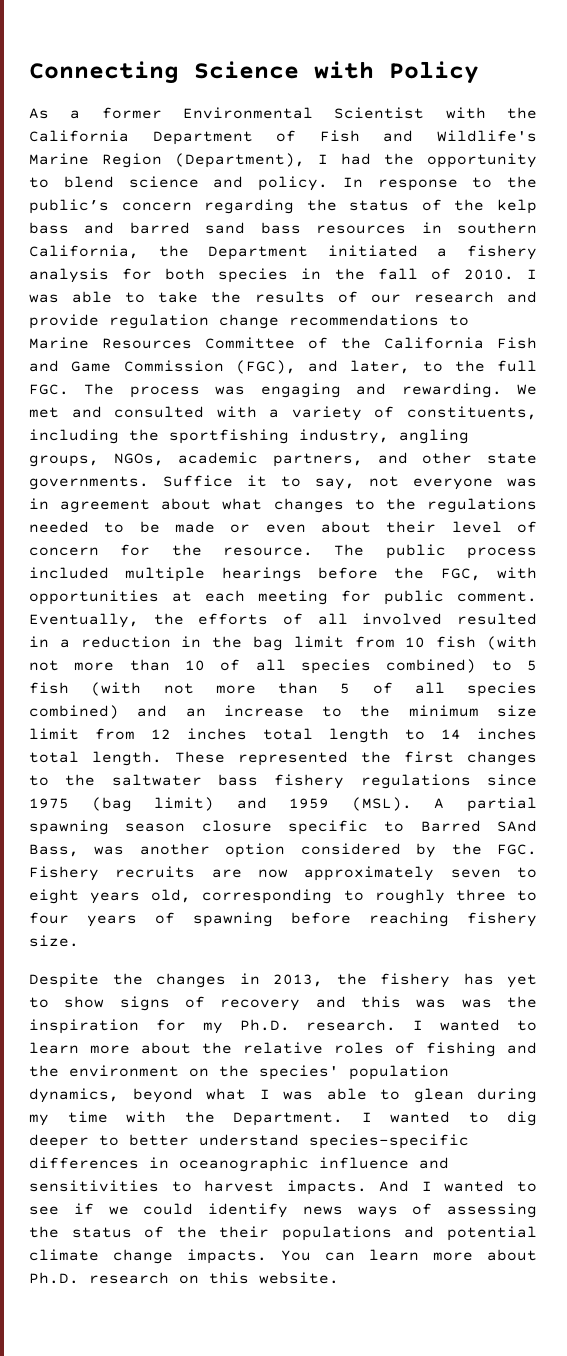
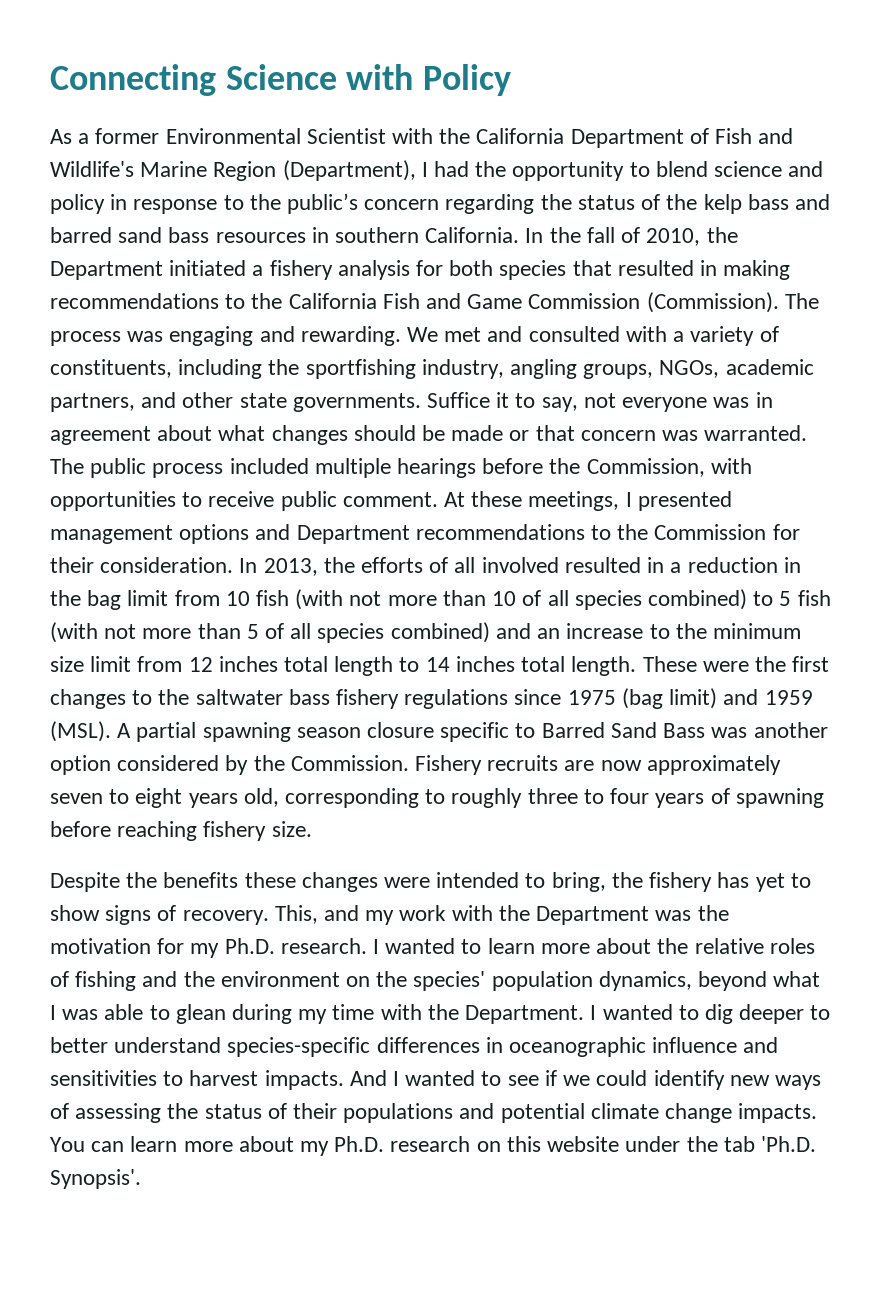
- As a former Environmental Scientist with the California Department of Fish and Wildlife's Marine Region (Department), I had the opportunity to blend science and policy. In response to the public’s concern regarding the status of the kelp bass and barred sand bass resources in southern California, the Department initiated a fishery analysis for both species in the fall of 2010. I was able to take the results of our research and provide regulation change recommendations to Marine Resources Committee of the California Fish and Game Commission (FGC), and later, to the full FGC. The process was engaging and rewarding.
+ As a former Environmental Scientist with the California Department of Fish and Wildlife's Marine Region (Department), I had the opportunity to blend science and policy in response to the public’s concern regarding the status of the kelp bass and barred sand bass resources in southern California. In the fall of 2010, the Department initiated a fishery analysis for both species that resulted in making recommendations to the California Fish and Game Commission (Commission). The process was engaging and rewarding.
- Suffice it to say, not everyone was in agreement about what changes to the regulations needed to be made or even about their level of concern for the resource.
+ Suffice it to say, not everyone was in agreement about what changes should be made or that concern was warranted.
- The public process included multiple hearings before the FGC, with opportunities at each meeting for public comment. Eventually, the efforts of all involved resulted in a reduction in the bag limit from 10 fish (with not more than 10 of all species combined) to 5 fish (with not more than 5 of all species combined) and an increase to the minimum size limit from 12 inches total length to 14 inches total length.
+ The public process included multiple hearings before the Commission, with opportunities to receive public comment. At these meetings, I presented management options and Department recommendations to the Commission for their consideration. In 2013, the efforts of all involved resulted in a reduction in the bag limit from 10 fish (with not more than 10 of all species combined) to 5 fish (with not more than 5 of all species combined) and an increase to the minimum size limit from 12 inches total length to 14 inches total length.
- These represented the first changes to the saltwater bass fishery regulations since 1975 (bag limit) and 1959 (MSL).
+ These were the first changes to the saltwater bass fishery regulations since 1975 (bag limit) and 1959 (MSL).
- A partial spawning season closure specific to Barred SAnd Bass, was another option considered by the FGC. Fishery recruits are now approximately seven to eight years old, corresponding to roughly three to four years of spawning before reaching fishery size.
+ A partial spawning season closure specific to Barred Sand Bass was another option considered by the Commission. Fishery recruits are now approximately seven to eight years old, corresponding to roughly three to four years of spawning before reaching fishery size.
- Despite the changes in 2013, the fishery has yet to show signs of recovery and this was was the inspiration for my Ph.D. research.
+ Despite the benefits these changes were intended to bring, the fishery has yet to show signs of recovery. This, and my work with the Department was the motivation for my Ph.D. research.
- And I wanted to see if we could identify news ways of assessing the status of the their populations and potential climate change impacts.
+ And I wanted to see if we could identify new ways of assessing the status of their populations and potential climate change impacts.
- You can learn more about Ph.D. research on this website.
+ You can learn more about my Ph.D. research on this website under the tab 'Ph.D. Synopsis'.

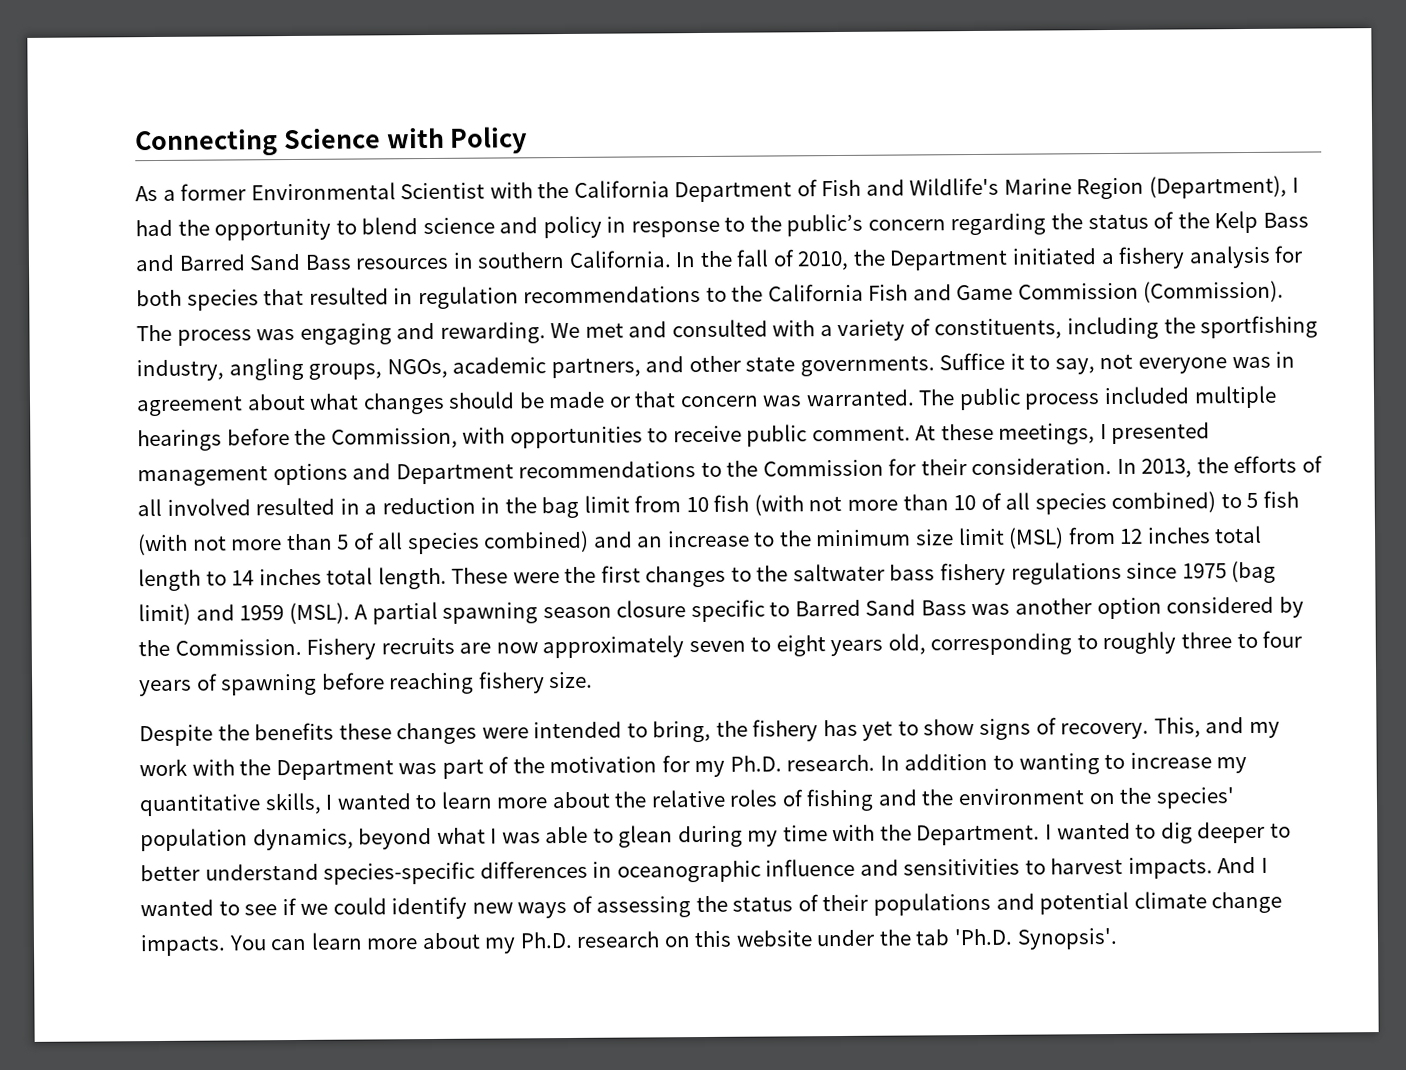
- As a former Environmental Scientist with the California Department of Fish and Wildlife's Marine Region (Department), I had the opportunity to blend science and policy in response to the public’s concern regarding the status of the kelp bass and barred sand bass resources in southern California.
+ As a former Environmental Scientist with the California Department of Fish and Wildlife's Marine Region (Department), I had the opportunity to blend science and policy in response to the public’s concern regarding the status of the Kelp Bass and Barred Sand Bass resources in southern California.
- In the fall of 2010, the Department initiated a fishery analysis for both species that resulted in making recommendations to the California Fish and Game Commission (Commission).
+ In the fall of 2010, the Department initiated a fishery analysis for both species that resulted in regulation recommendations to the California Fish and Game Commission (Commission).
- In 2013, the efforts of all involved resulted in a reduction in the bag limit from 10 fish (with not more than 10 of all species combined) to 5 fish (with not more than 5 of all species combined) and an increase to the minimum size limit from 12 inches total length to 14 inches total length.
+ In 2013, the efforts of all involved resulted in a reduction in the bag limit from 10 fish (with not more than 10 of all species combined) to 5 fish (with not more than 5 of all species combined) and an increase to the minimum size limit (MSL) from 12 inches total length to 14 inches total length.
- This, and my work with the Department was the motivation for my Ph.D. research.
+ This, and my work with the Department was part of the motivation for my Ph.D. research.
- I wanted to learn more about the relative roles of fishing and the environment on the species' population dynamics, beyond what I was able to glean during my time with the Department.
+ In addition to wanting to increase my quantitative skills, I wanted to learn more about the relative roles of fishing and the environment on the species' population dynamics, beyond what I was able to glean during my time with the Department.

